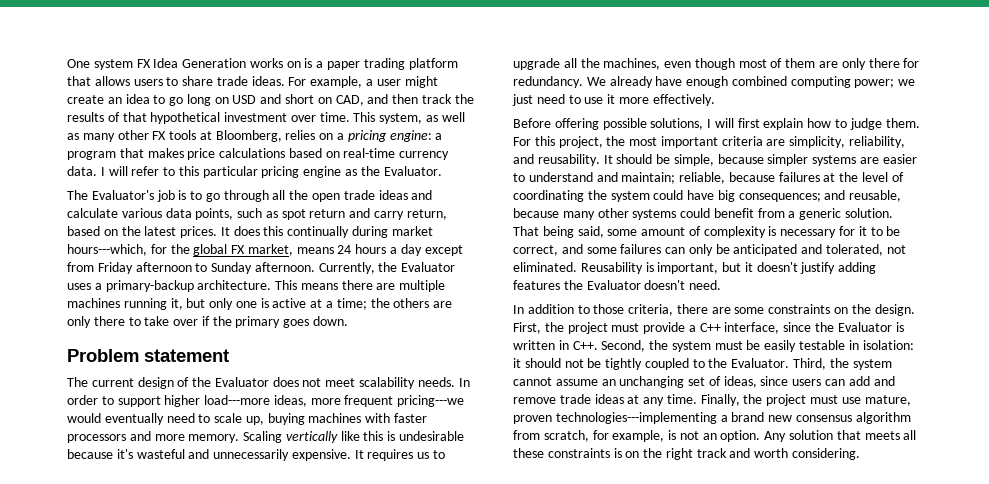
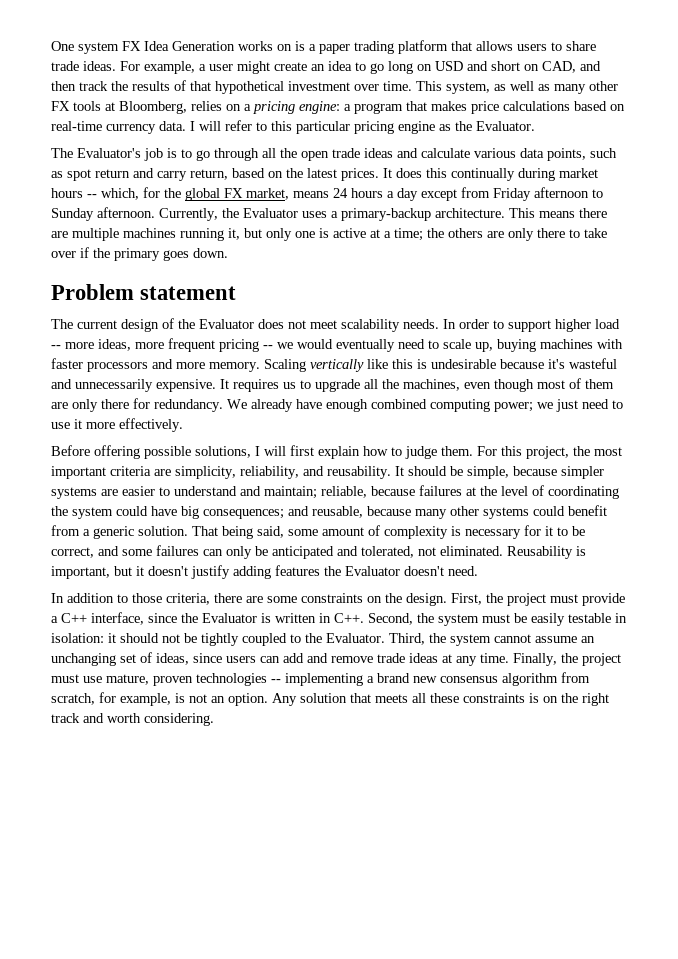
- It does this continually during market hours---which, for the global FX market, means 24 hours a day except from Friday afternoon to Sunday afternoon.
+ It does this continually during market hours -- which, for the global FX market, means 24 hours a day except from Friday afternoon to Sunday afternoon.
- In order to support higher load---more ideas, more frequent pricing---we would eventually need to scale up, buying machines with faster processors and more memory.
+ In order to support higher load -- more ideas, more frequent pricing -- we would eventually need to scale up, buying machines with faster processors and more memory.
- Finally, the project must use mature, proven technologies---implementing a brand new consensus algorithm from scratch, for example, is not an option.
+ Finally, the project must use mature, proven technologies -- implementing a brand new consensus algorithm from scratch, for example, is not an option.

